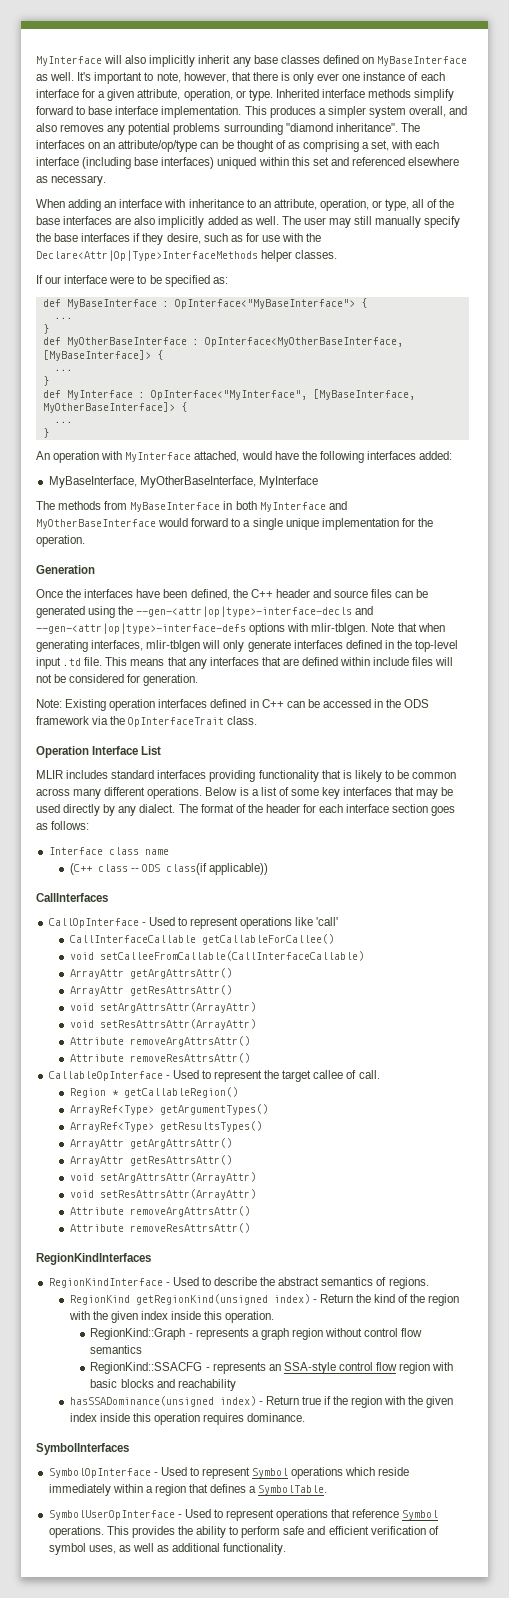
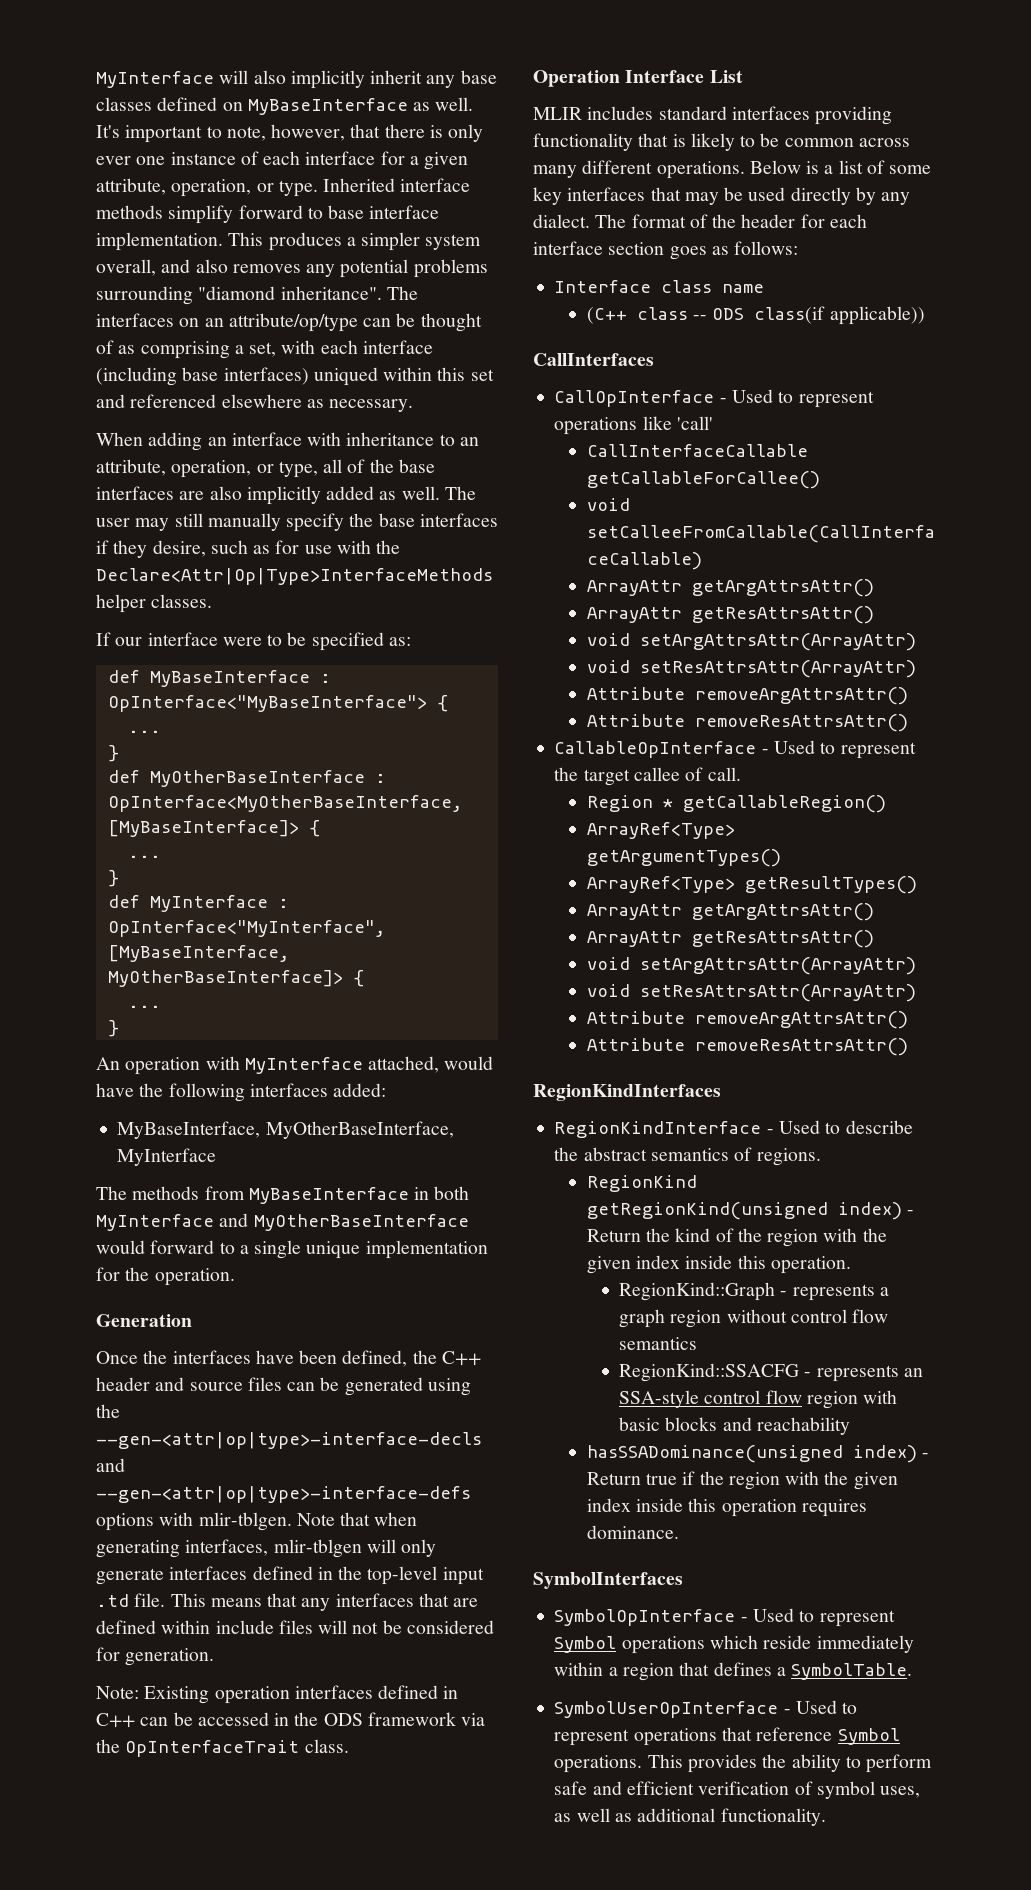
- ArrayRef<Type> getResultsTypes()
+ ArrayRef<Type> getResultTypes()

